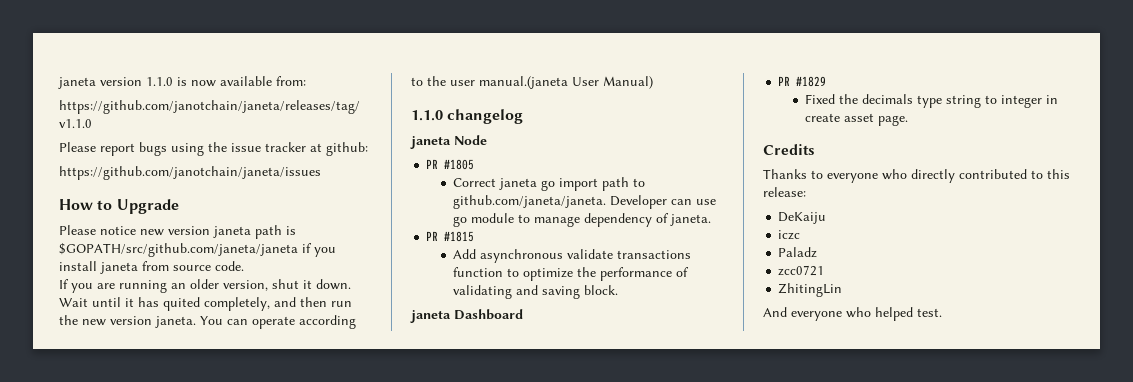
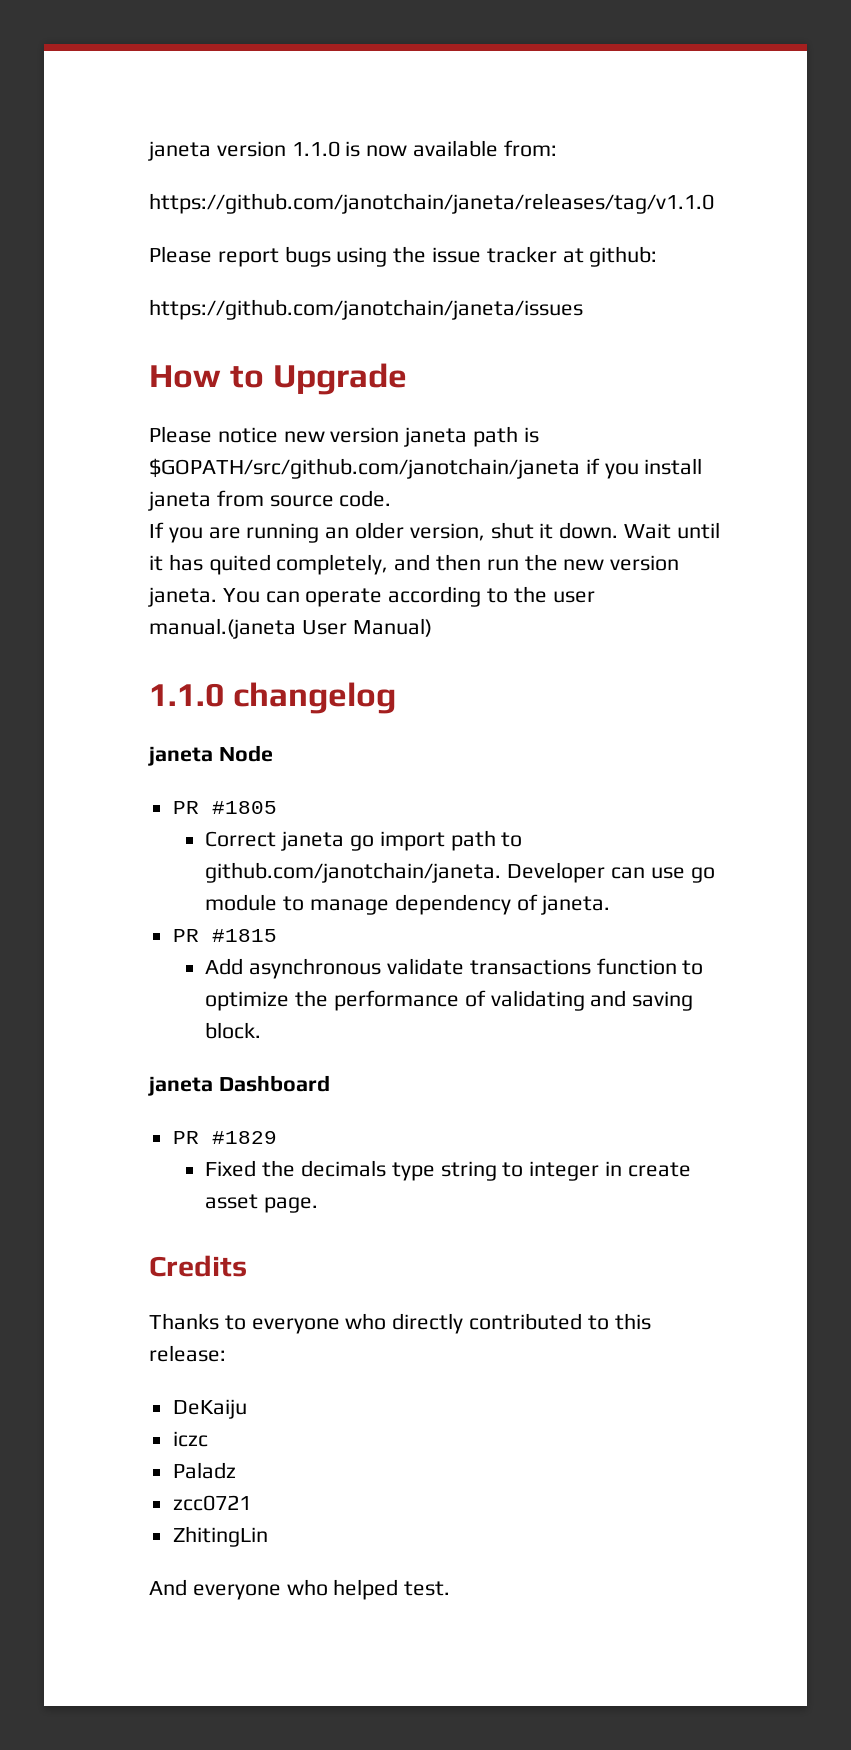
- Please notice new version janeta path is $GOPATH/src/github.com/janeta/janeta if you install janeta from source code.
+ Please notice new version janeta path is $GOPATH/src/github.com/janotchain/janeta if you install janeta from source code.
- Correct janeta go import path to github.com/janeta/janeta. Developer can use go module to manage dependency of janeta.
+ Correct janeta go import path to github.com/janotchain/janeta. Developer can use go module to manage dependency of janeta.

